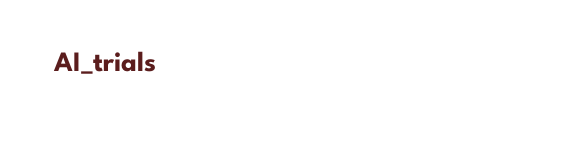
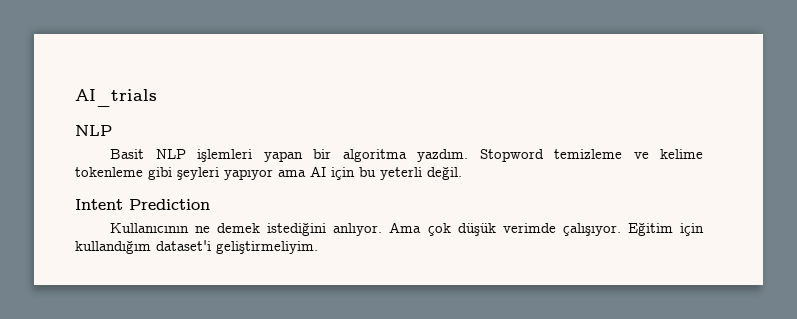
  AI_trials
+ NLP
+ Basit NLP işlemleri yapan bir algoritma yazdım. Stopword temizleme ve kelime tokenleme gibi şeyleri yapıyor ama AI için bu yeterli değil.
+ Intent Prediction
+ Kullanıcının ne demek istediğini anlıyor. Ama çok düşük verimde çalışıyor. Eğitim için kullandığım dataset'i geliştirmeliyim.

